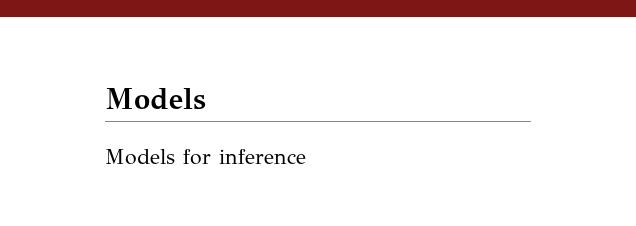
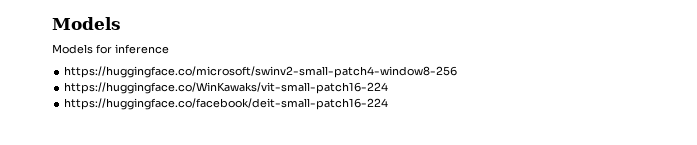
+ https://huggingface.co/microsoft/swinv2-small-patch4-window8-256
+ https://huggingface.co/WinKawaks/vit-small-patch16-224
+ https://huggingface.co/facebook/deit-small-patch16-224

